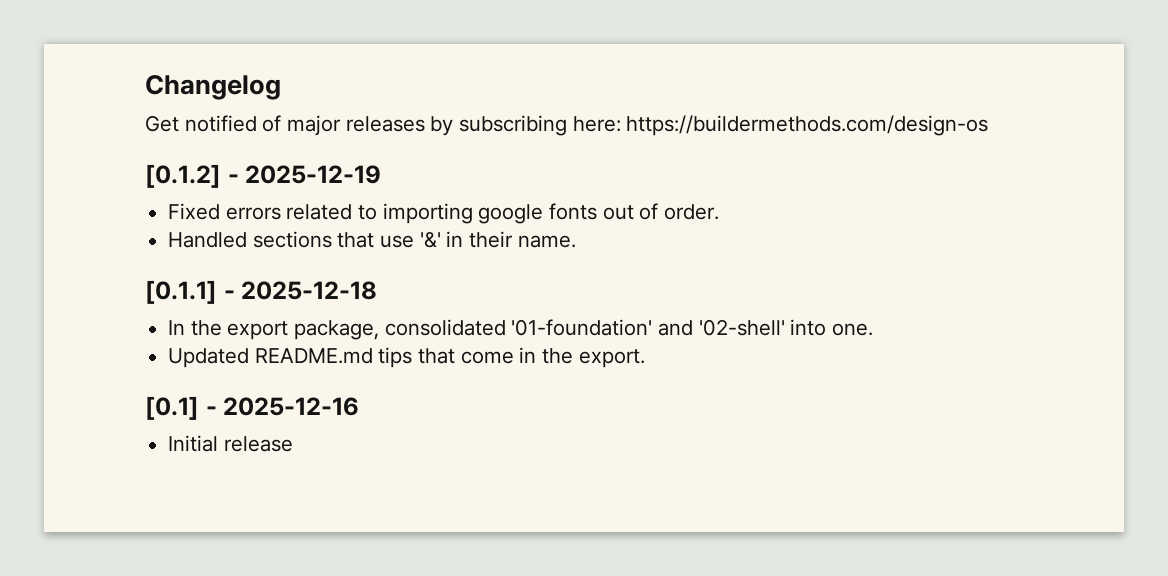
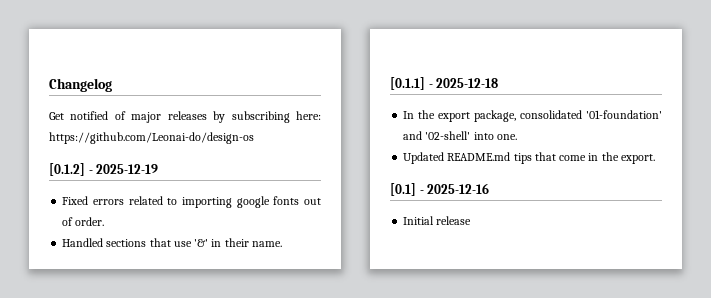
- Get notified of major releases by subscribing here: https://buildermethods.com/design-os
+ Get notified of major releases by subscribing here: https://github.com/Leonai-do/design-os

